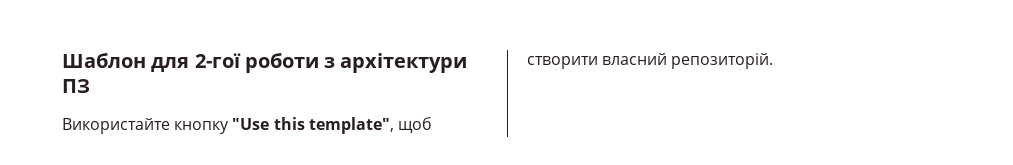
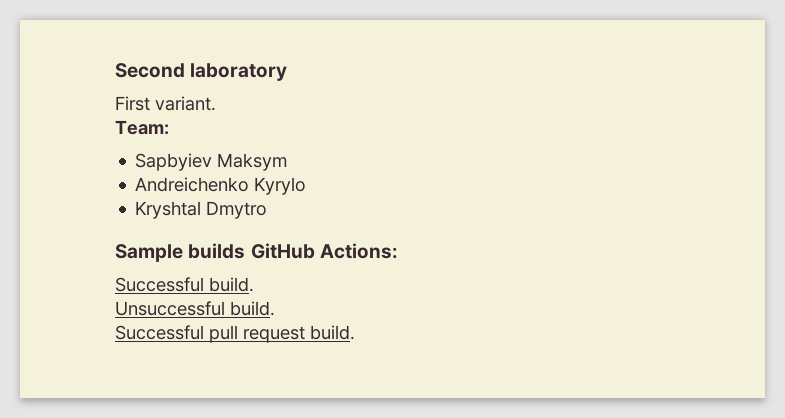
- Шаблон для 2-гої роботи з архітектури ПЗ
- Використайте кнопку "Use this template", щоб створити власний репозиторій.
+ Second laboratory
+ First variant.
+ Team:
+ Sapbyiev Maksym
+ Andreichenko Kyrylo
+ Kryshtal Dmytro
+ Sample builds GitHub Actions:
+ Successful build.
+ Unsuccessful build.
+ Successful pull request build.

